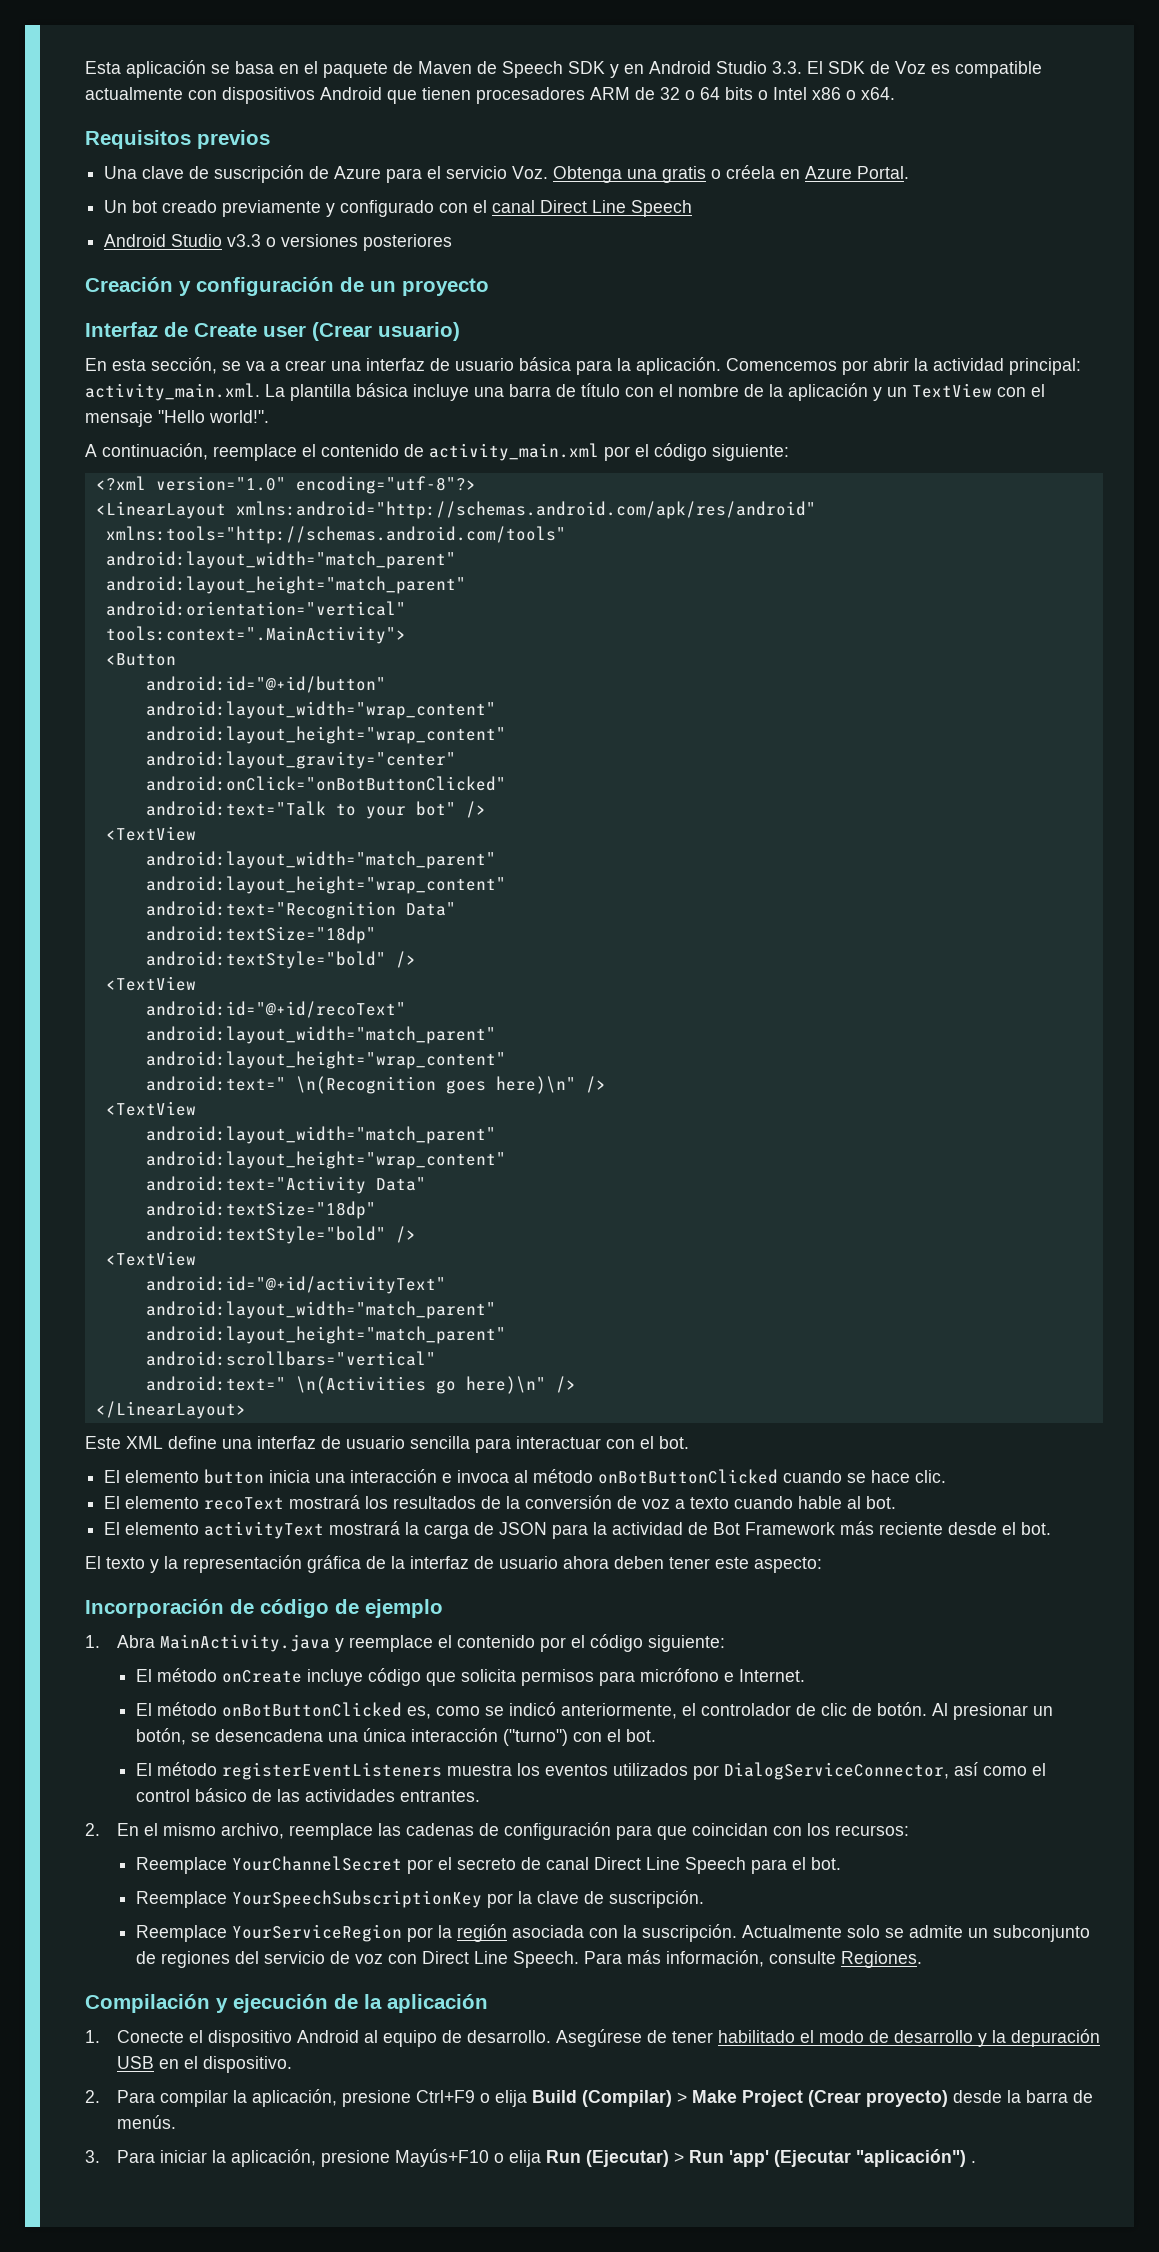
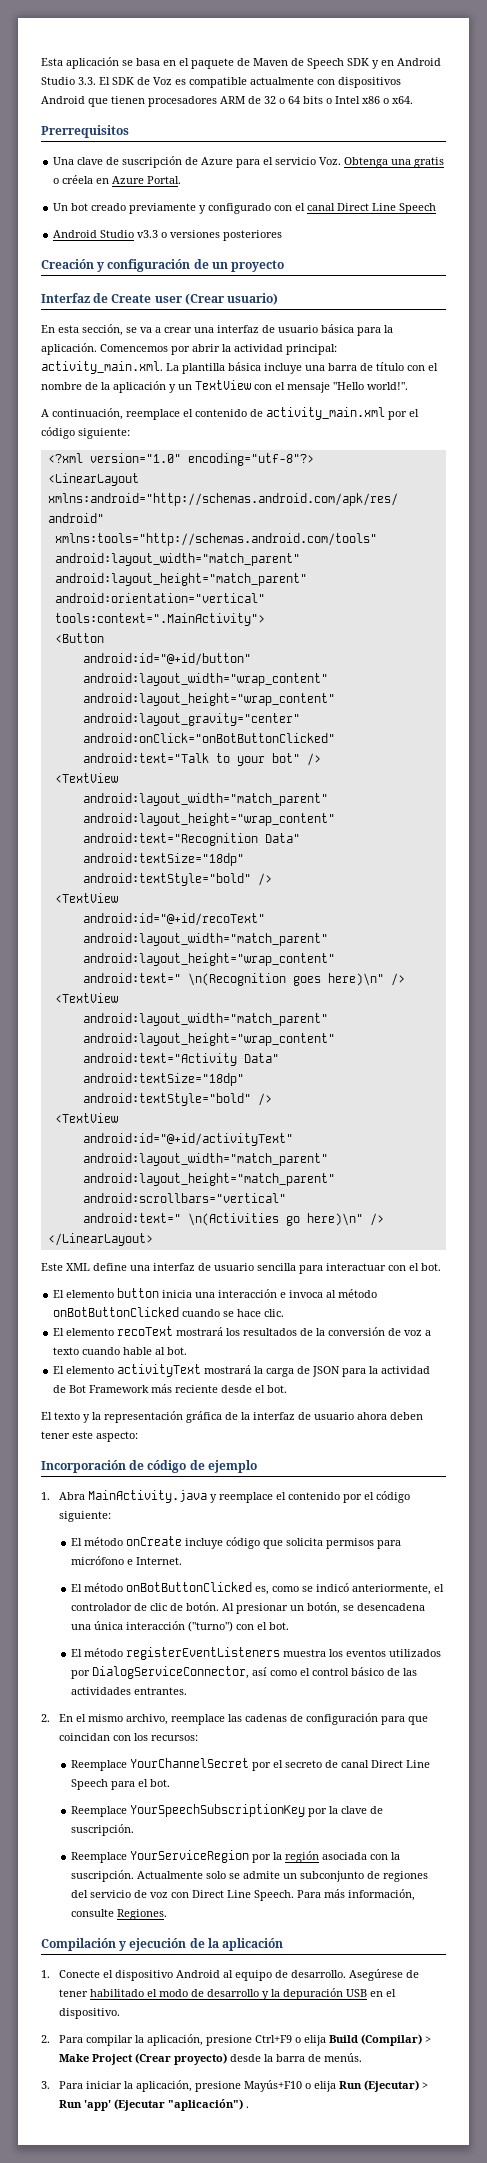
- Requisitos previos
+ Prerrequisitos

